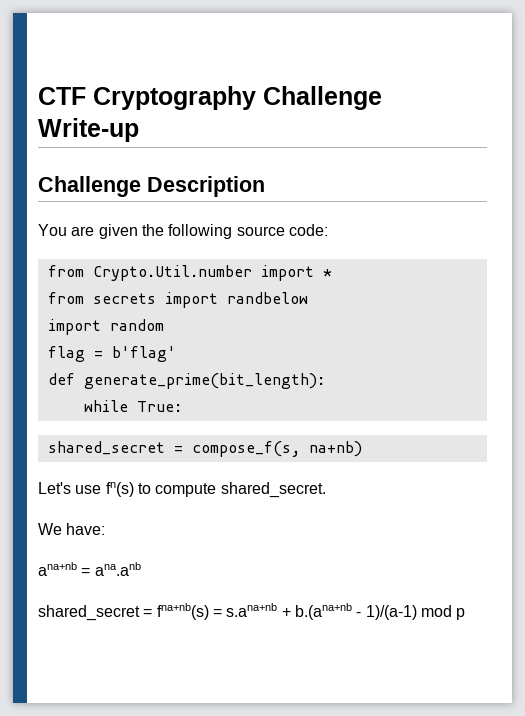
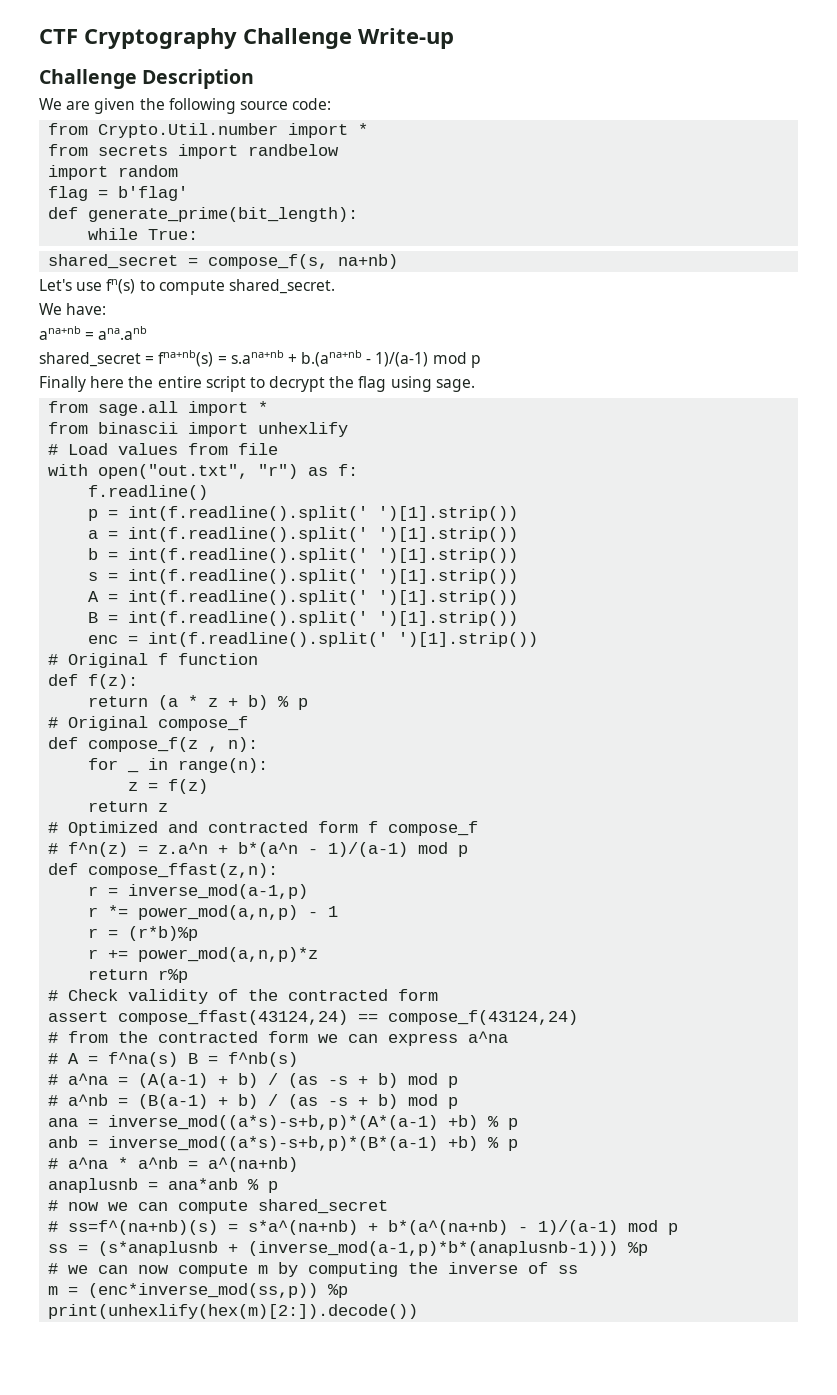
- You are given the following source code:
+ We are given the following source code:
+ Finally here the entire script to decrypt the flag using sage.
+ from sage.all import *
+ from binascii import unhexlify
+ # Load values from file
+ with open("out.txt", "r") as f:
+ f.readline()
+ p = int(f.readline().split(' ')[1].strip())
+ a = int(f.readline().split(' ')[1].strip())
+ b = int(f.readline().split(' ')[1].strip())
+ s = int(f.readline().split(' ')[1].strip())
+ A = int(f.readline().split(' ')[1].strip())
+ B = int(f.readline().split(' ')[1].strip())
+ enc = int(f.readline().split(' ')[1].strip())
+ # Original f function
+ def f(z):
+ return (a * z + b) % p
+ # Original compose_f
+ def compose_f(z , n):
+ for _ in range(n):
+ z = f(z)
+ return z
+ # Optimized and contracted form f compose_f
+ # f^n(z) = z.a^n + b*(a^n - 1)/(a-1) mod p
+ def compose_ffast(z,n):
+ r = inverse_mod(a-1,p)
+ r *= power_mod(a,n,p) - 1
+ r = (r*b)%p
+ r += power_mod(a,n,p)*z
+ return r%p
+ # Check validity of the contracted form
+ assert compose_ffast(43124,24) == compose_f(43124,24)
+ # from the contracted form we can express a^na
+ # A = f^na(s) B = f^nb(s)
+ # a^na = (A(a-1) + b) / (as -s + b) mod p
+ # a^nb = (B(a-1) + b) / (as -s + b) mod p
+ ana = inverse_mod((a*s)-s+b,p)*(A*(a-1) +b) % p
+ anb = inverse_mod((a*s)-s+b,p)*(B*(a-1) +b) % p
+ # a^na * a^nb = a^(na+nb)
+ anaplusnb = ana*anb % p
+ # now we can compute shared_secret
+ # ss=f^(na+nb)(s) = s*a^(na+nb) + b*(a^(na+nb) - 1)/(a-1) mod p
+ ss = (s*anaplusnb + (inverse_mod(a-1,p)*b*(anaplusnb-1))) %p
+ # we can now compute m by computing the inverse of ss
+ m = (enc*inverse_mod(ss,p)) %p
+ print(unhexlify(hex(m)[2:]).decode())

